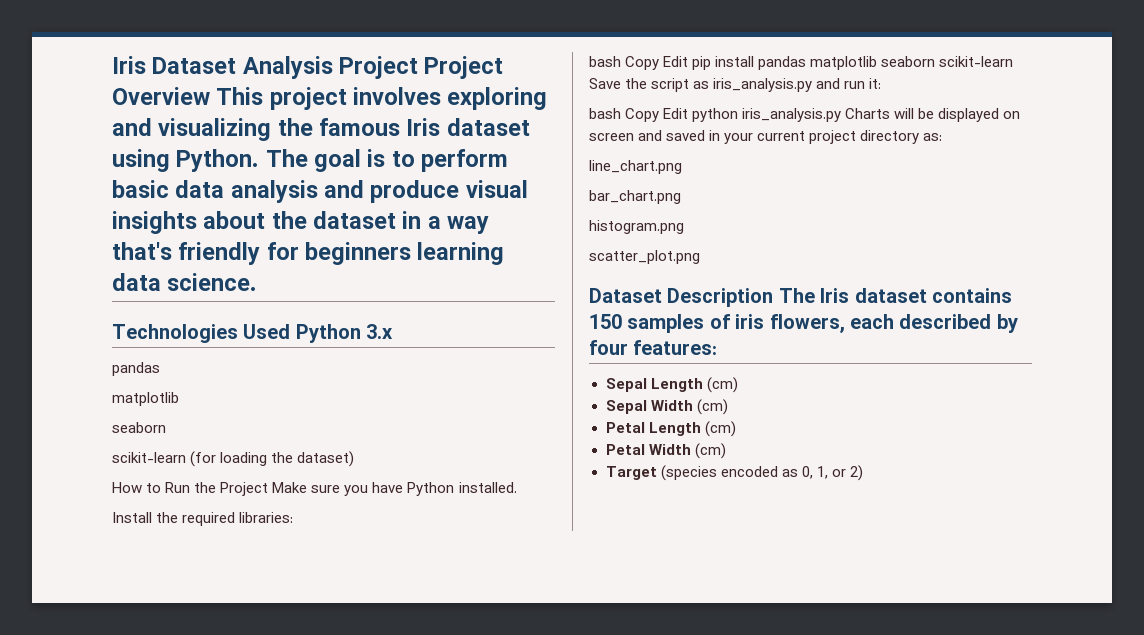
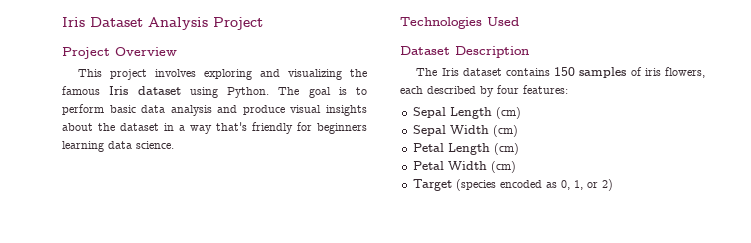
- Iris Dataset Analysis Project Project Overview This project involves exploring and visualizing the famous Iris dataset using Python.
+ Iris Dataset Analysis Project
+ Project Overview
+ This project involves exploring and visualizing the famous Iris dataset using Python.
- Technologies Used Python 3.x
- pandas
- matplotlib
- seaborn
- scikit-learn (for loading the dataset)
- How to Run the Project Make sure you have Python installed.
- Install the required libraries:
- bash Copy Edit pip install pandas matplotlib seaborn scikit-learn Save the script as iris_analysis.py and run it:
- bash Copy Edit python iris_analysis.py Charts will be displayed on screen and saved in your current project directory as:
- line_chart.png
- bar_chart.png
- histogram.png
- scatter_plot.png
+ Technologies Used
- Dataset Description The Iris dataset contains 150 samples of iris flowers, each described by four features:
+ Dataset Description
+ The Iris dataset contains 150 samples of iris flowers, each described by four features:

